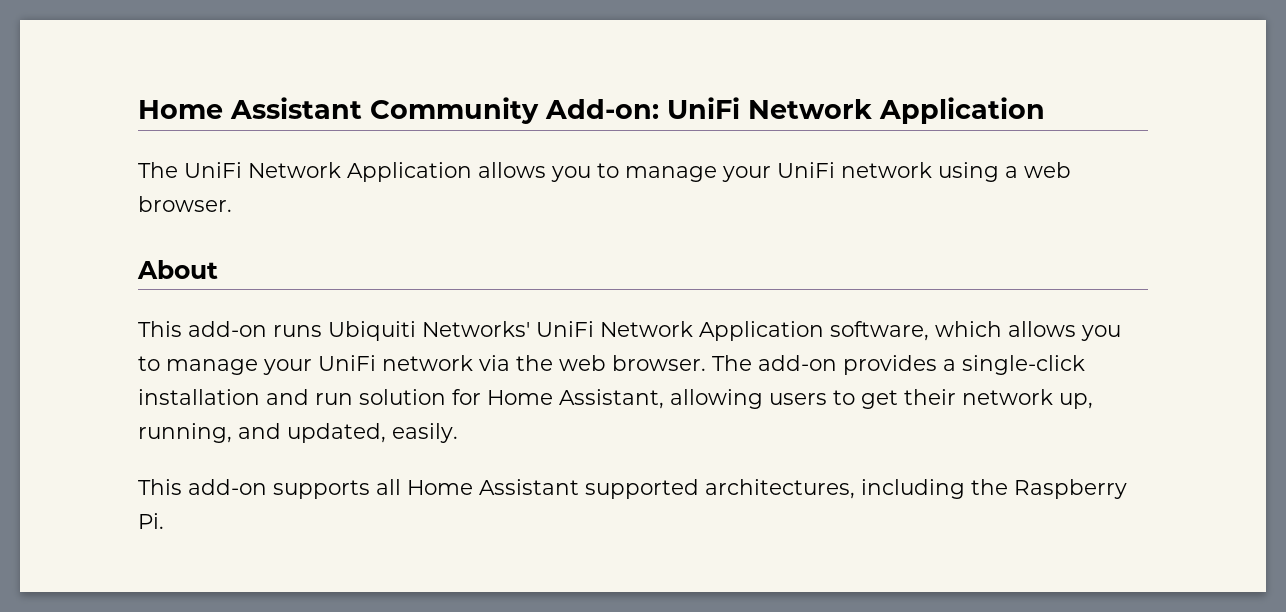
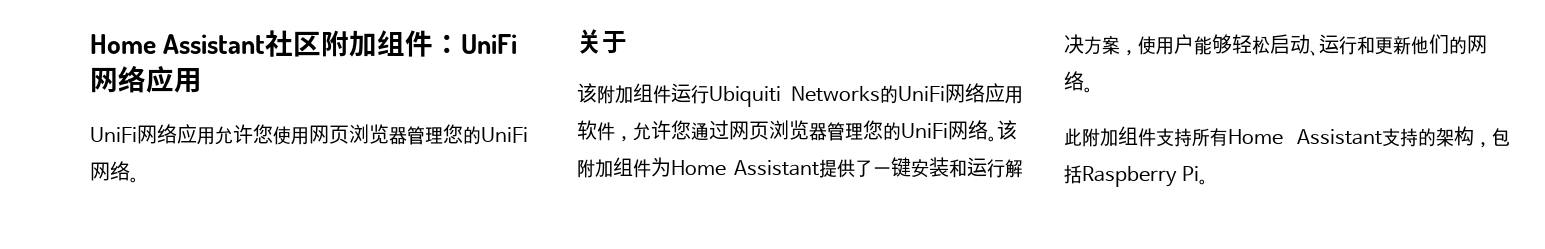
- Home Assistant Community Add-on: UniFi Network Application
- The UniFi Network Application allows you to manage your UniFi network using a web browser.
- About
- This add-on runs Ubiquiti Networks' UniFi Network Application software, which allows you to manage your UniFi network via the web browser. The add-on provides a single-click installation and run solution for Home Assistant, allowing users to get their network up, running, and updated, easily.
- This add-on supports all Home Assistant supported architectures, including the Raspberry Pi.
+ Home Assistant社区附加组件：UniFi网络应用
+ UniFi网络应用允许您使用网页浏览器管理您的UniFi网络。
+ 关于
+ 该附加组件运行Ubiquiti Networks的UniFi网络应用软件，允许您通过网页浏览器管理您的UniFi网络。该附加组件为Home Assistant提供了一键安装和运行解决方案，使用户能够轻松启动、运行和更新他们的网络。
+ 此附加组件支持所有Home Assistant支持的架构，包括Raspberry Pi。

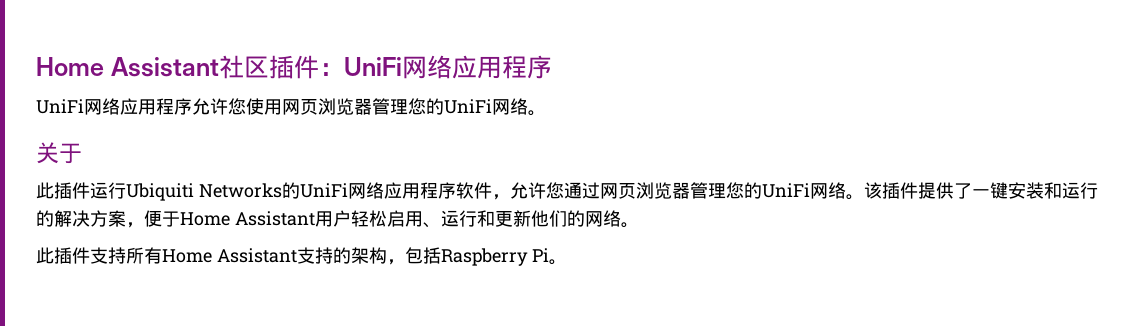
- Home Assistant社区附加组件：UniFi网络应用
- UniFi网络应用允许您使用网页浏览器管理您的UniFi网络。
+ Home Assistant社区插件：UniFi网络应用程序
+ UniFi网络应用程序允许您使用网页浏览器管理您的UniFi网络。
- 该附加组件运行Ubiquiti Networks的UniFi网络应用软件，允许您通过网页浏览器管理您的UniFi网络。
+ 此插件运行Ubiquiti Networks的UniFi网络应用程序软件，允许您通过网页浏览器管理您的UniFi网络。
- 该附加组件为Home Assistant提供了一键安装和运行解决方案，使用户能够轻松启动、运行和更新他们的网络。
+ 该插件提供了一键安装和运行的解决方案，便于Home Assistant用户轻松启用、运行和更新他们的网络。
- 此附加组件支持所有Home Assistant支持的架构，包括Raspberry Pi。
+ 此插件支持所有Home Assistant支持的架构，包括Raspberry Pi。

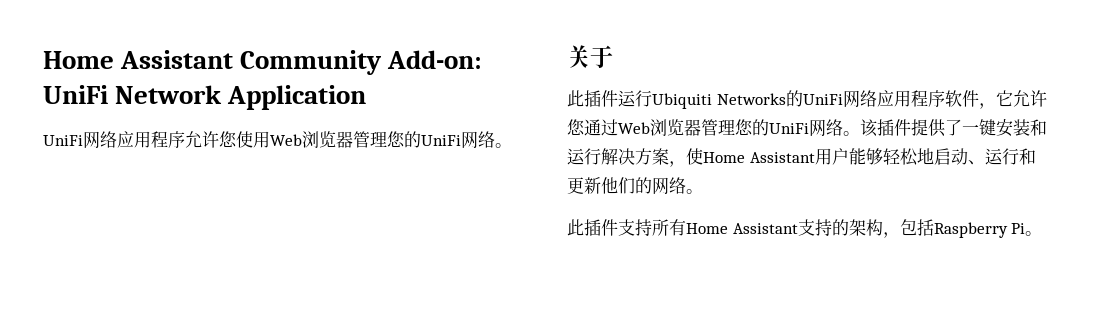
- Home Assistant社区插件：UniFi网络应用程序
+ Home Assistant Community Add-on: UniFi Network Application
- UniFi网络应用程序允许您使用网页浏览器管理您的UniFi网络。
+ UniFi网络应用程序允许您使用Web浏览器管理您的UniFi网络。
- 此插件运行Ubiquiti Networks的UniFi网络应用程序软件，允许您通过网页浏览器管理您的UniFi网络。
+ 此插件运行Ubiquiti Networks的UniFi网络应用程序软件，它允许您通过Web浏览器管理您的UniFi网络。
- 该插件提供了一键安装和运行的解决方案，便于Home Assistant用户轻松启用、运行和更新他们的网络。
+ 该插件提供了一键安装和运行解决方案，使Home Assistant用户能够轻松地启动、运行和更新他们的网络。

